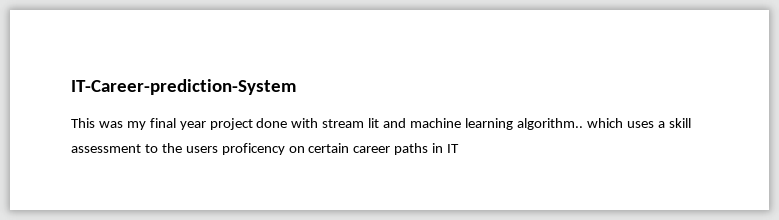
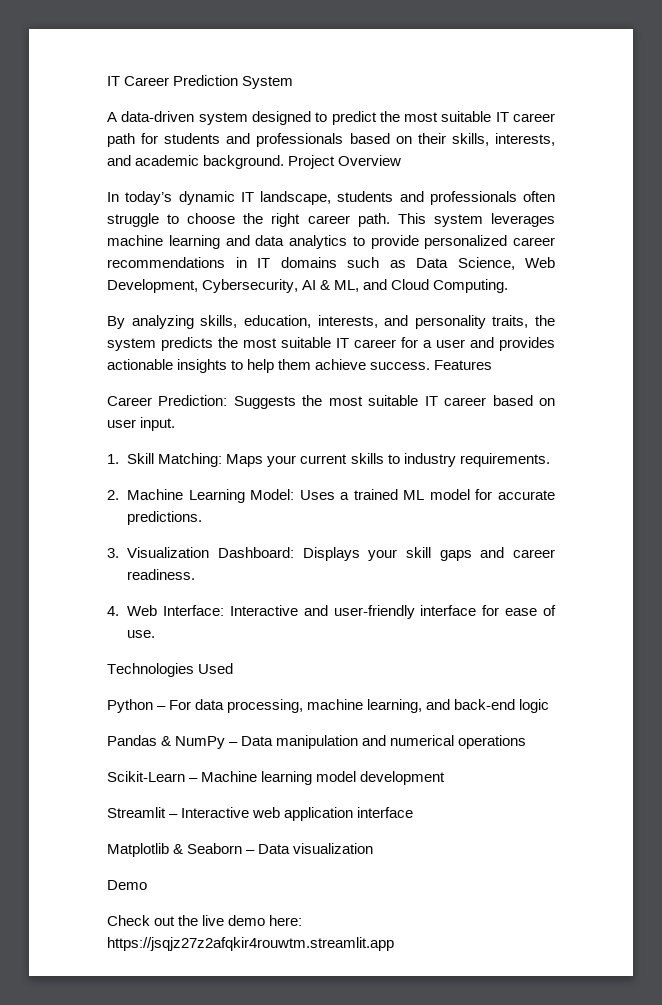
- IT-Career-prediction-System
- This was my final year project done with stream lit and machine learning algorithm.. which uses a skill assessment to the users proficency on certain career paths in IT
+ IT Career Prediction System
+ A data-driven system designed to predict the most suitable IT career path for students and professionals based on their skills, interests, and academic background. Project Overview
+ In today’s dynamic IT landscape, students and professionals often struggle to choose the right career path. This system leverages machine learning and data analytics to provide personalized career recommendations in IT domains such as Data Science, Web Development, Cybersecurity, AI & ML, and Cloud Computing.
+ By analyzing skills, education, interests, and personality traits, the system predicts the most suitable IT career for a user and provides actionable insights to help them achieve success. Features
+ Career Prediction: Suggests the most suitable IT career based on user input.
+ 1. Skill Matching: Maps your current skills to industry requirements.
+ 2. Machine Learning Model: Uses a trained ML model for accurate predictions.
+ 3. Visualization Dashboard: Displays your skill gaps and career readiness.
+ 4. Web Interface: Interactive and user-friendly interface for ease of use.
+ Technologies Used
+ Python – For data processing, machine learning, and back-end logic
+ Pandas & NumPy – Data manipulation and numerical operations
+ Scikit-Learn – Machine learning model development
+ Streamlit – Interactive web application interface
+ Matplotlib & Seaborn – Data visualization
+ Demo
+ Check out the live demo here: https://jsqjz27z2afqkir4rouwtm.streamlit.app

